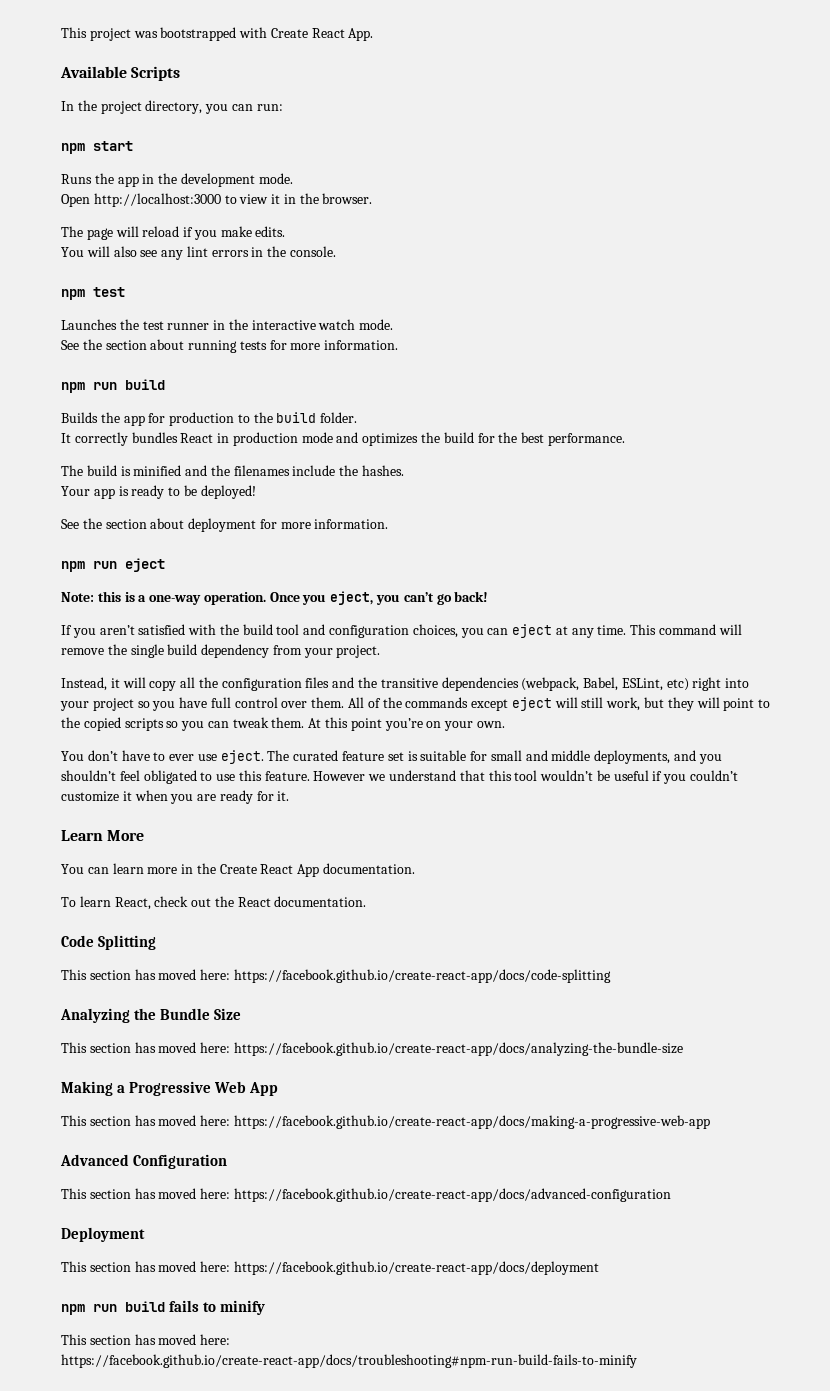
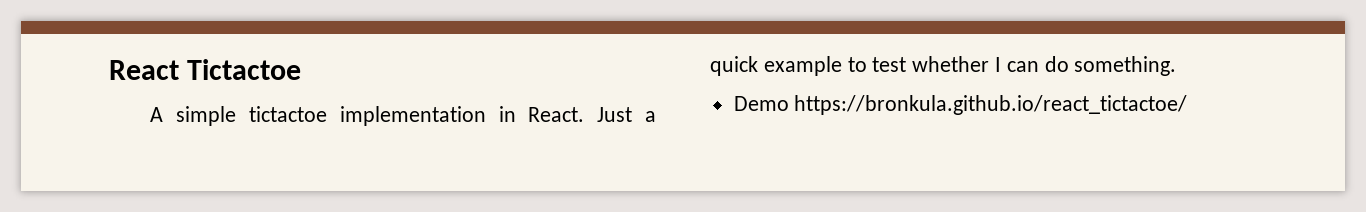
- This project was bootstrapped with Create React App.
- Available Scripts
- In the project directory, you can run:
- npm start
- Runs the app in the development mode.
- Open http://localhost:3000 to view it in the browser.
- The page will reload if you make edits.
- You will also see any lint errors in the console.
- npm test
- Launches the test runner in the interactive watch mode.
- See the section about running tests for more information.
- npm run build
- Builds the app for production to the build folder.
- It correctly bundles React in production mode and optimizes the build for the best performance.
- The build is minified and the filenames include the hashes.
- Your app is ready to be deployed!
- See the section about deployment for more information.
- npm run eject
- Note: this is a one-way operation. Once you eject, you can’t go back!
- If you aren’t satisfied with the build tool and configuration choices, you can eject at any time. This command will remove the single build dependency from your project.
- Instead, it will copy all the configuration files and the transitive dependencies (webpack, Babel, ESLint, etc) right into your project so you have full control over them. All of the commands except eject will still work, but they will point to the copied scripts so you can tweak them. At this point you’re on your own.
- You don’t have to ever use eject. The curated feature set is suitable for small and middle deployments, and you shouldn’t feel obligated to use this feature. However we understand that this tool wouldn’t be useful if you couldn’t customize it when you are ready for it.
- Learn More
- You can learn more in the Create React App documentation.
- To learn React, check out the React documentation.
- Code Splitting
- This section has moved here: https://facebook.github.io/create-react-app/docs/code-splitting
- Analyzing the Bundle Size
- This section has moved here: https://facebook.github.io/create-react-app/docs/analyzing-the-bundle-size
- Making a Progressive Web App
- This section has moved here: https://facebook.github.io/create-react-app/docs/making-a-progressive-web-app
- Advanced Configuration
- This section has moved here: https://facebook.github.io/create-react-app/docs/advanced-configuration
- Deployment
- This section has moved here: https://facebook.github.io/create-react-app/docs/deployment
- npm run build fails to minify
- This section has moved here: https://facebook.github.io/create-react-app/docs/troubleshooting#npm-run-build-fails-to-minify
+ React Tictactoe
+ A simple tictactoe implementation in React. Just a quick example to test whether I can do something.
+ Demo https://bronkula.github.io/react_tictactoe/

